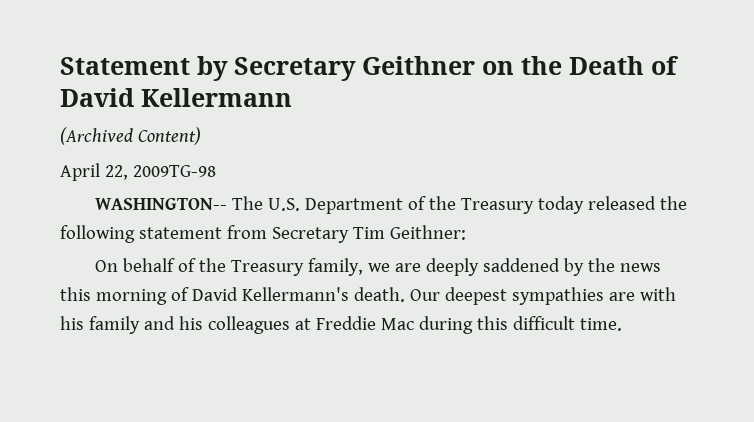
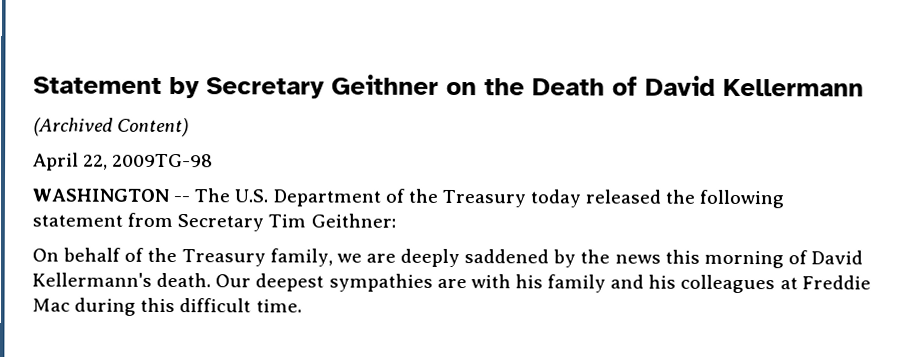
- WASHINGTON-- The U.S. Department of the Treasury today released the following statement from Secretary Tim Geithner:
+ WASHINGTON -- The U.S. Department of the Treasury today released the following statement from Secretary Tim Geithner:

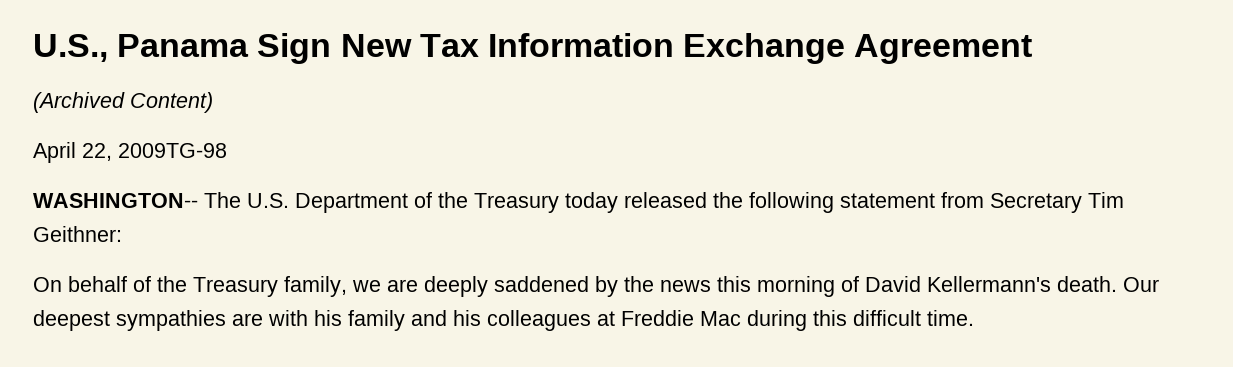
- Statement by Secretary Geithner on the Death of David Kellermann
+ U.S., Panama Sign New Tax Information Exchange Agreement
- WASHINGTON -- The U.S. Department of the Treasury today released the following statement from Secretary Tim Geithner:
+ WASHINGTON-- The U.S. Department of the Treasury today released the following statement from Secretary Tim Geithner:

